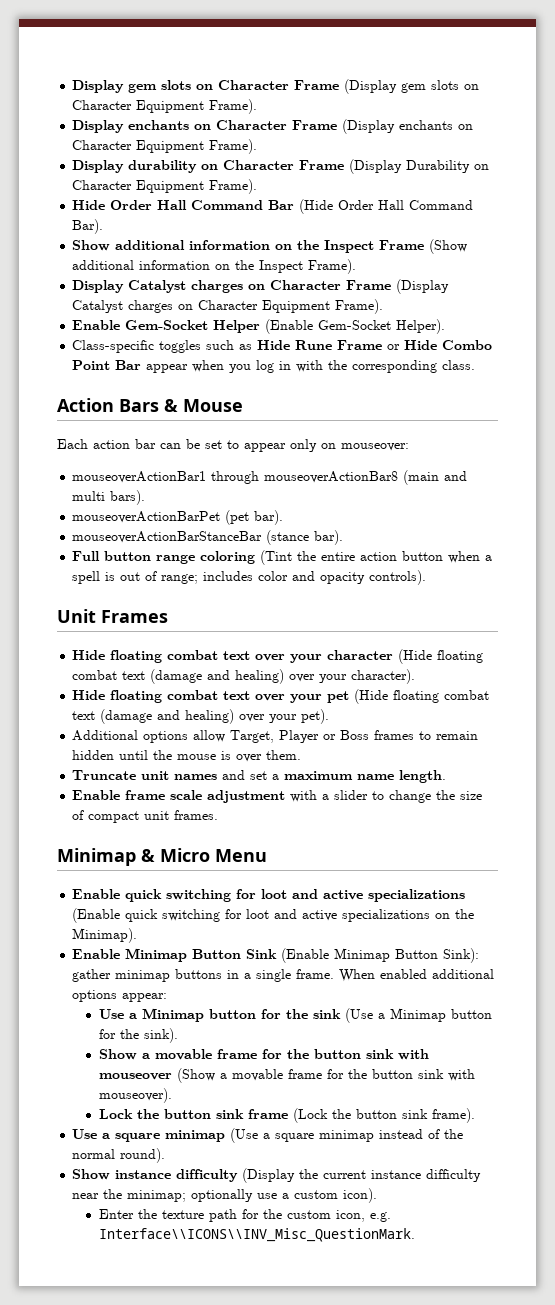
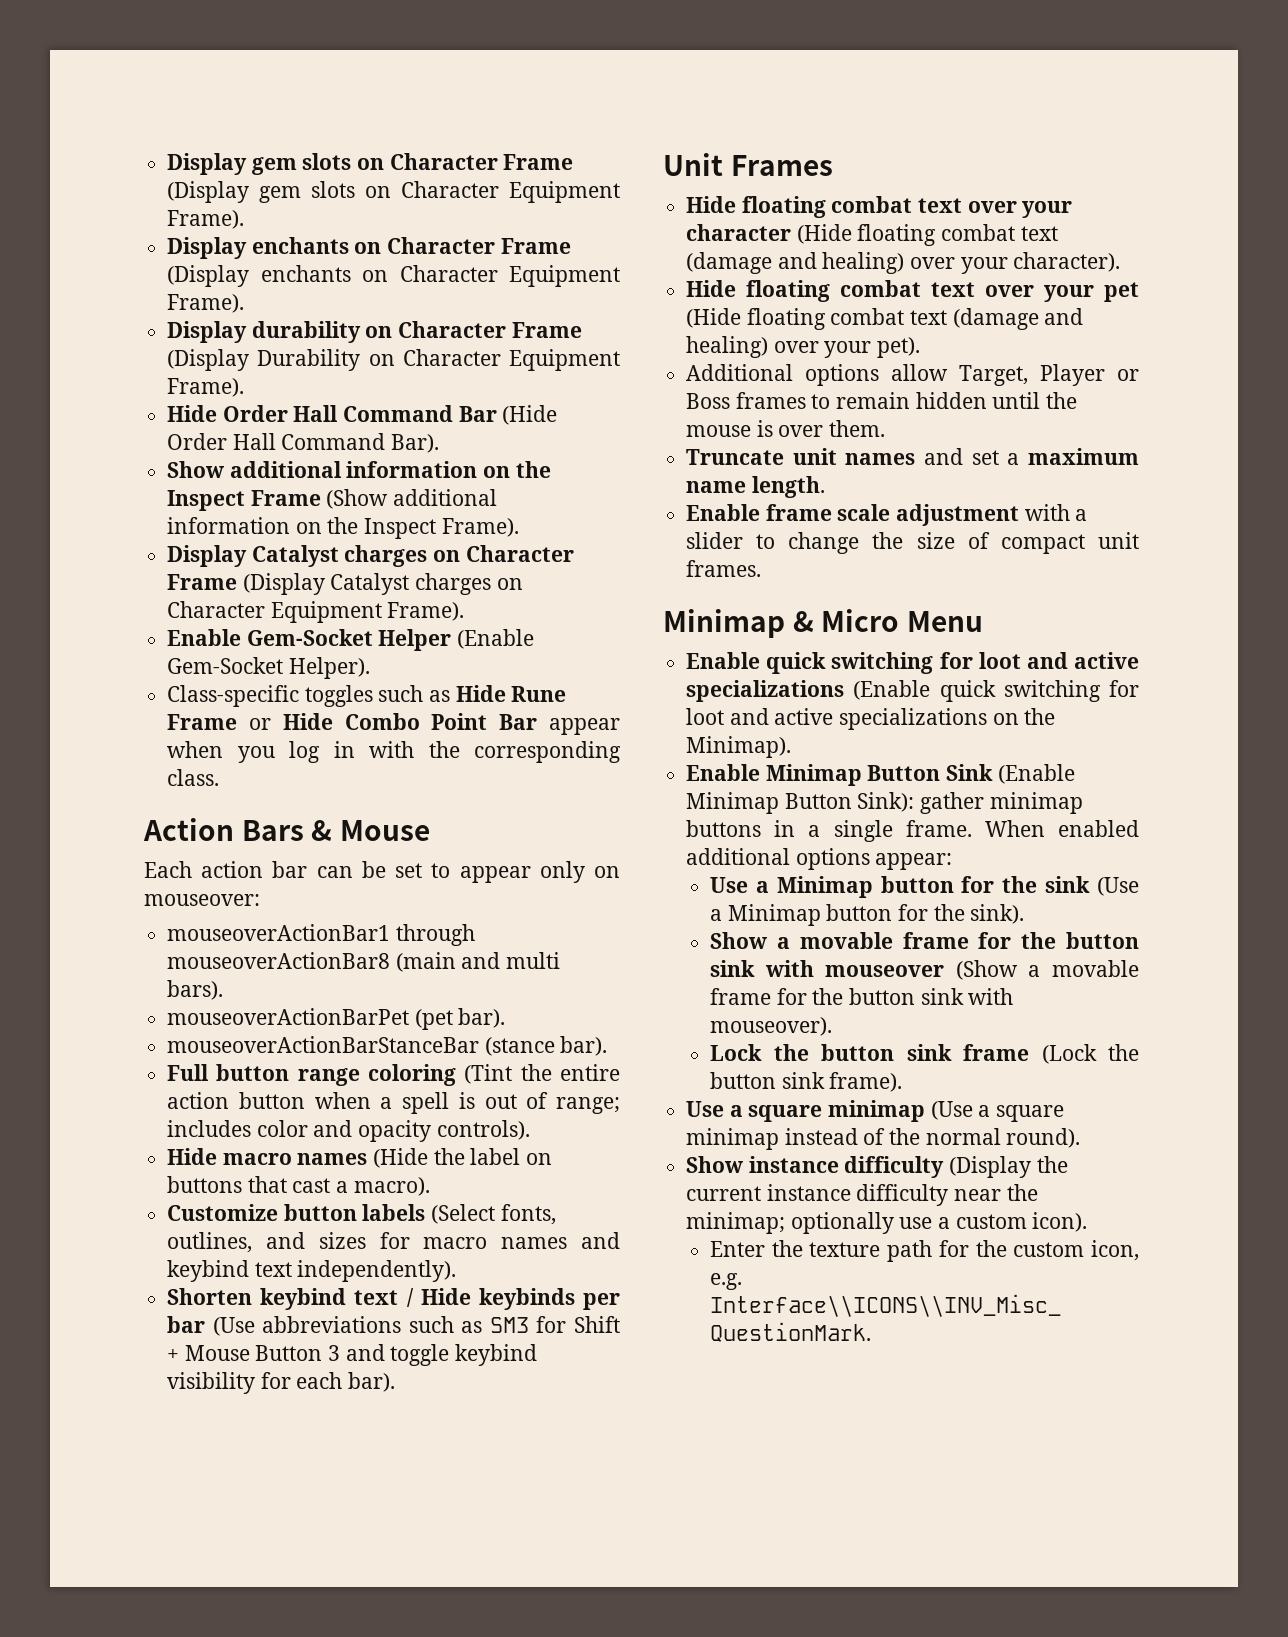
+ Hide macro names (Hide the label on buttons that cast a macro).
+ Customize button labels (Select fonts, outlines, and sizes for macro names and keybind text independently).
+ Shorten keybind text / Hide keybinds per bar (Use abbreviations such as SM3 for Shift + Mouse Button 3 and toggle keybind visibility for each bar).

